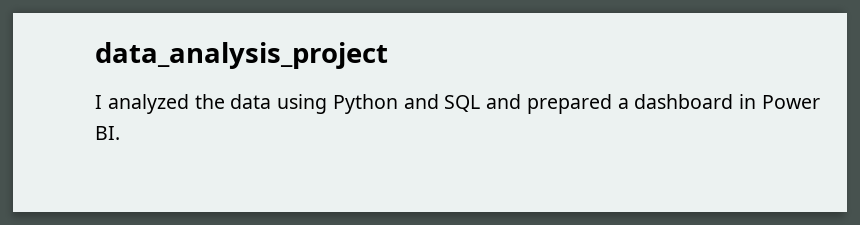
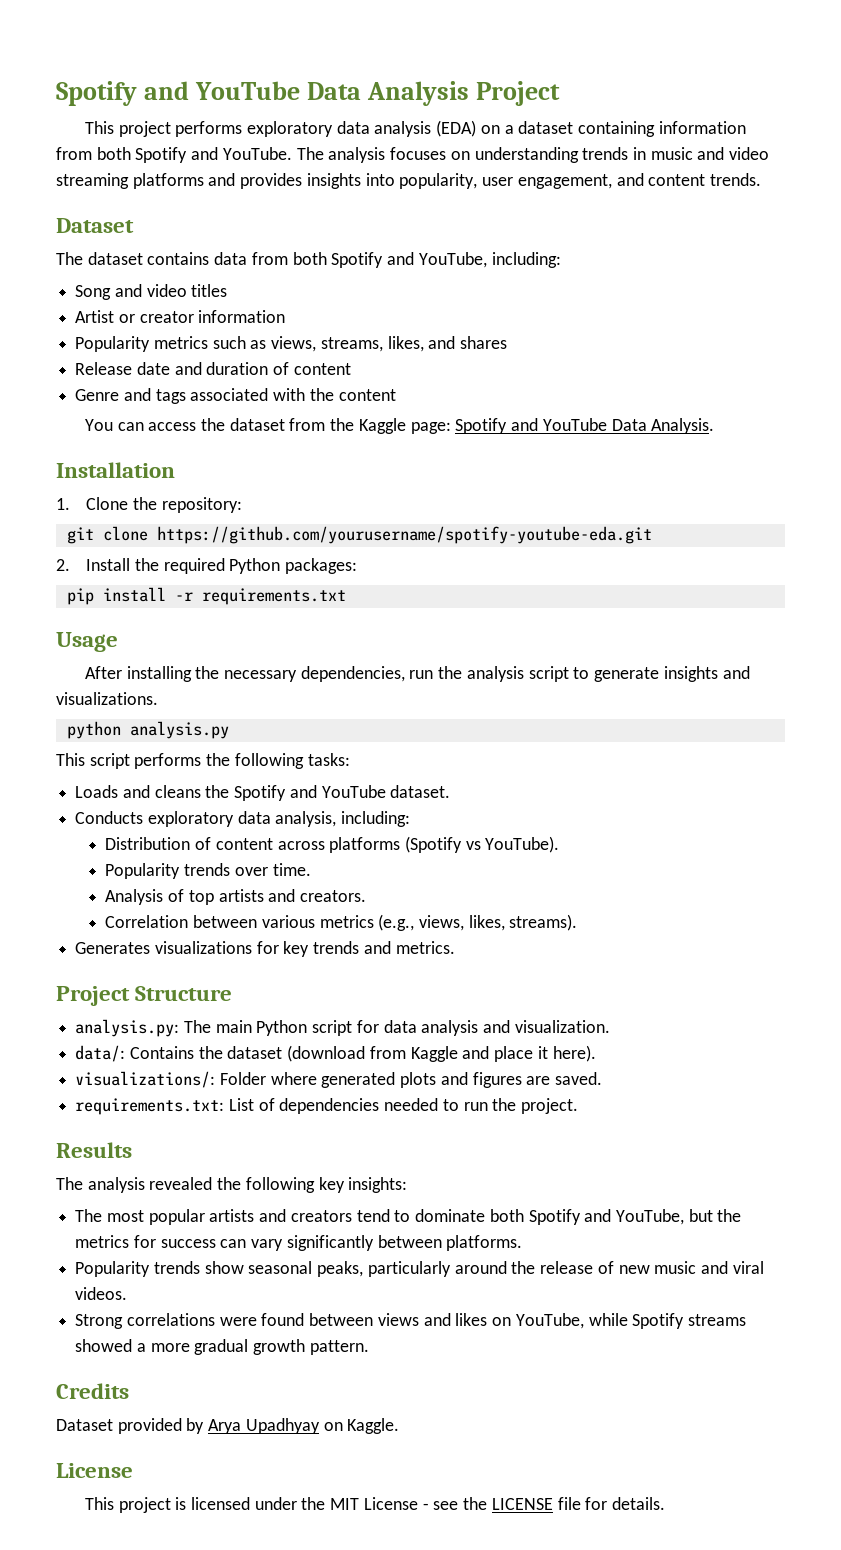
- data_analysis_project
- I analyzed the data using Python and SQL and prepared a dashboard in Power BI.
+ Spotify and YouTube Data Analysis Project
+ This project performs exploratory data analysis (EDA) on a dataset containing information from both Spotify and YouTube. The analysis focuses on understanding trends in music and video streaming platforms and provides insights into popularity, user engagement, and content trends.
+ Dataset
+ The dataset contains data from both Spotify and YouTube, including:
+ Song and video titles
+ Artist or creator information
+ Popularity metrics such as views, streams, likes, and shares
+ Release date and duration of content
+ Genre and tags associated with the content
+ You can access the dataset from the Kaggle page: Spotify and YouTube Data Analysis.
+ Installation
+ 1. Clone the repository:
+ git clone https://github.com/yourusername/spotify-youtube-eda.git
+ 2. Install the required Python packages:
+ pip install -r requirements.txt
+ Usage
+ After installing the necessary dependencies, run the analysis script to generate insights and visualizations.
+ python analysis.py
+ This script performs the following tasks:
+ Loads and cleans the Spotify and YouTube dataset.
+ Conducts exploratory data analysis, including:
+ Distribution of content across platforms (Spotify vs YouTube).
+ Popularity trends over time.
+ Analysis of top artists and creators.
+ Correlation between various metrics (e.g., views, likes, streams).
+ Generates visualizations for key trends and metrics.
+ Project Structure
+ analysis.py: The main Python script for data analysis and visualization.
+ data/: Contains the dataset (download from Kaggle and place it here).
+ visualizations/: Folder where generated plots and figures are saved.
+ requirements.txt: List of dependencies needed to run the project.
+ Results
+ The analysis revealed the following key insights:
+ The most popular artists and creators tend to dominate both Spotify and YouTube, but the metrics for success can vary significantly between platforms.
+ Popularity trends show seasonal peaks, particularly around the release of new music and viral videos.
+ Strong correlations were found between views and likes on YouTube, while Spotify streams showed a more gradual growth pattern.
+ Credits
+ Dataset provided by Arya Upadhyay on Kaggle.
+ License
+ This project is licensed under the MIT License - see the LICENSE file for details.

